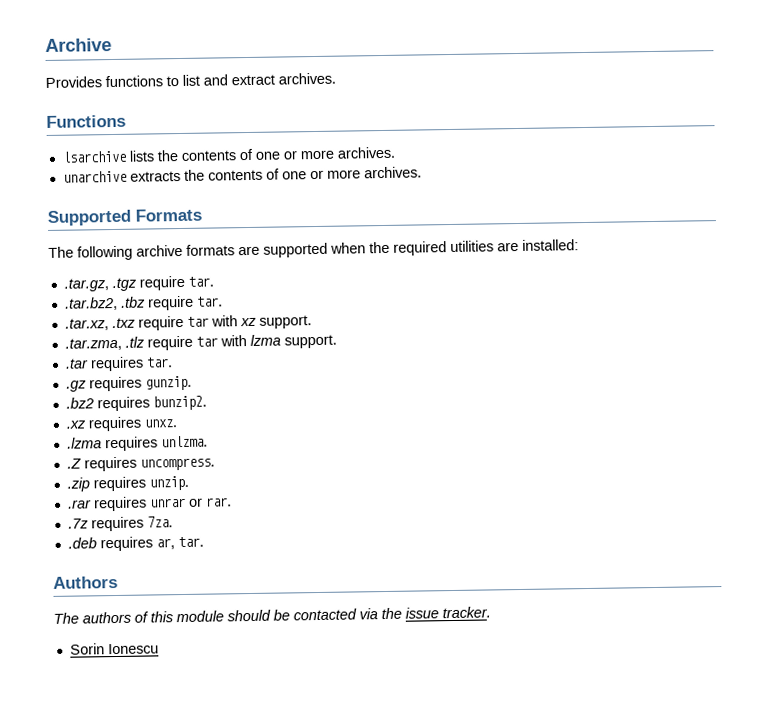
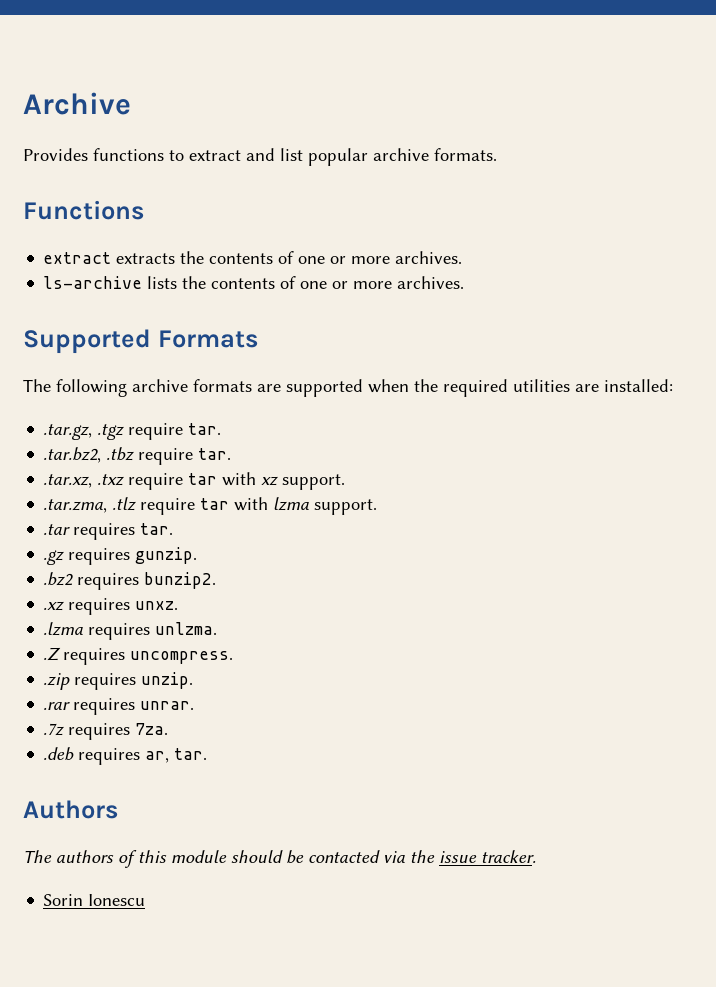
- Provides functions to list and extract archives.
+ Provides functions to extract and list popular archive formats.
- lsarchive lists the contents of one or more archives.
- unarchive extracts the contents of one or more archives.
+ extract extracts the contents of one or more archives.
+ ls-archive lists the contents of one or more archives.
- .rar requires unrar or rar.
+ .rar requires unrar.

